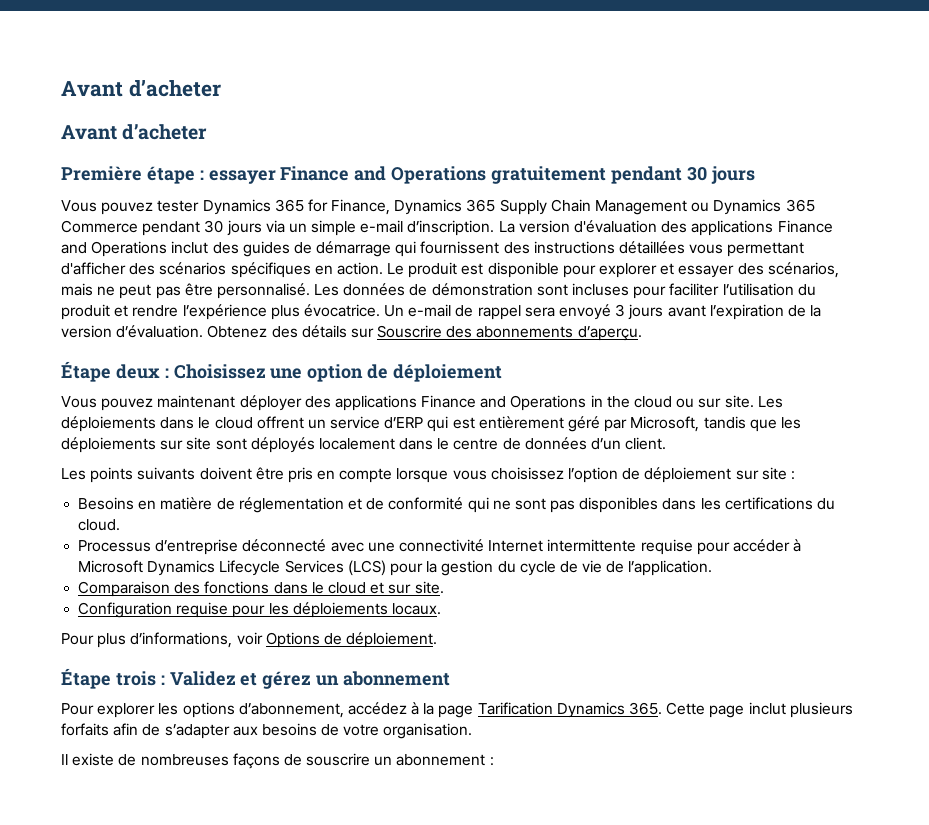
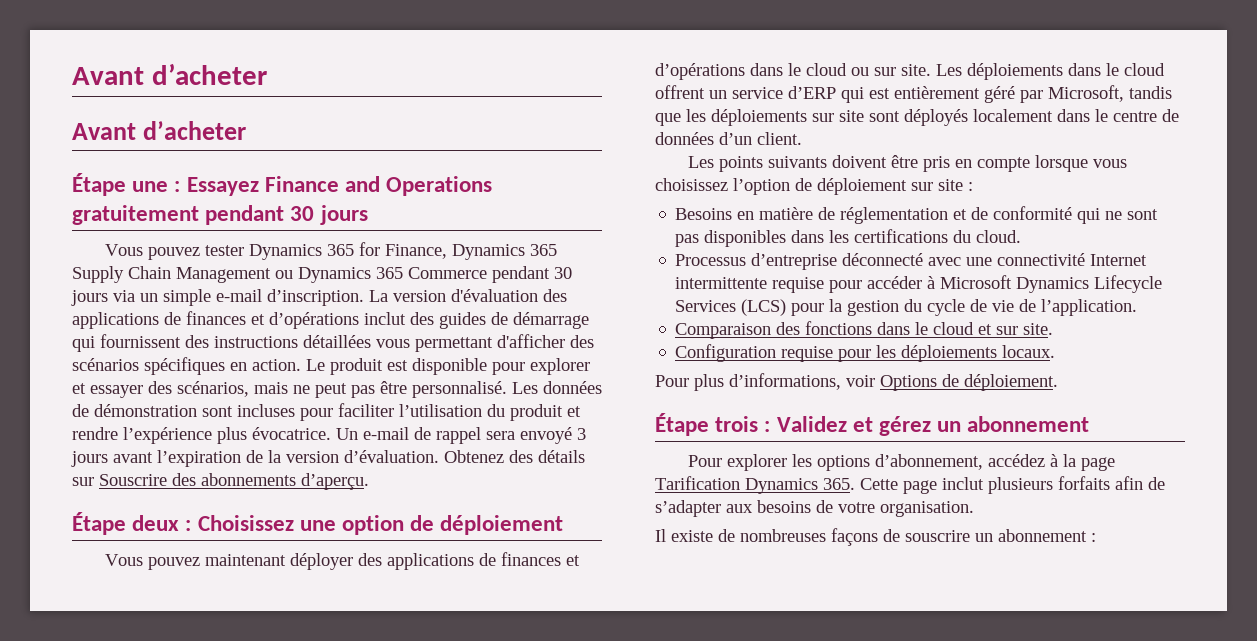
- Première étape : essayer Finance and Operations gratuitement pendant 30 jours
+ Étape une : Essayez Finance and Operations gratuitement pendant 30 jours
- La version d'évaluation des applications Finance and Operations inclut des guides de démarrage qui fournissent des instructions détaillées vous permettant d'afficher des scénarios spécifiques en action.
+ La version d'évaluation des applications de finances et d’opérations inclut des guides de démarrage qui fournissent des instructions détaillées vous permettant d'afficher des scénarios spécifiques en action.
- Vous pouvez maintenant déployer des applications Finance and Operations in the cloud ou sur site.
+ Vous pouvez maintenant déployer des applications de finances et d’opérations dans le cloud ou sur site.

